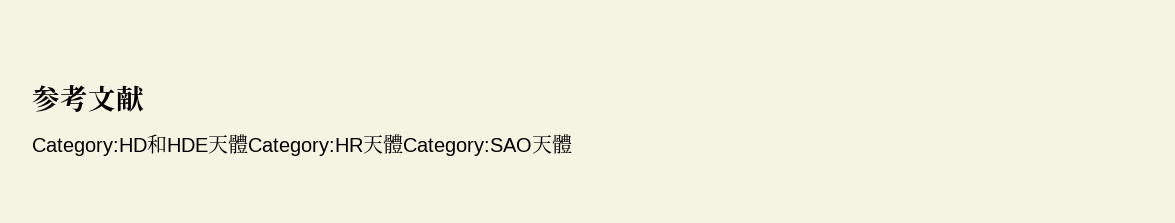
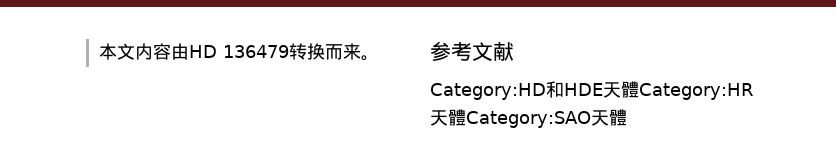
+ 本文内容由HD 136479转换而来。

